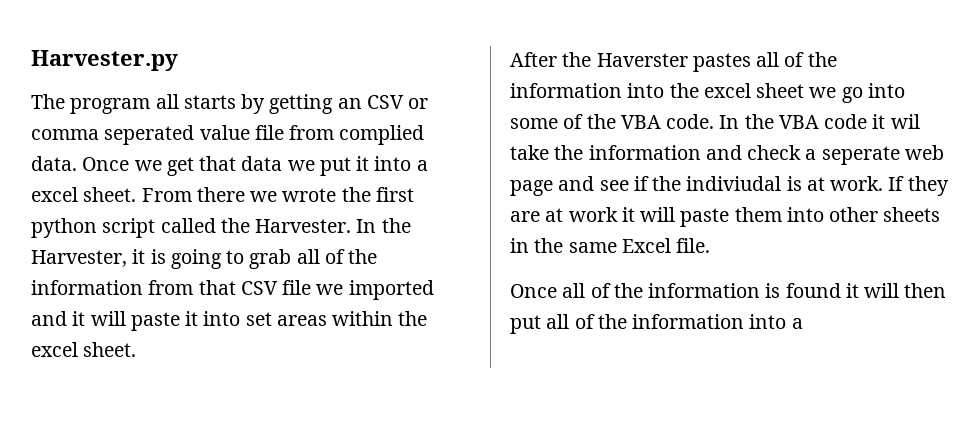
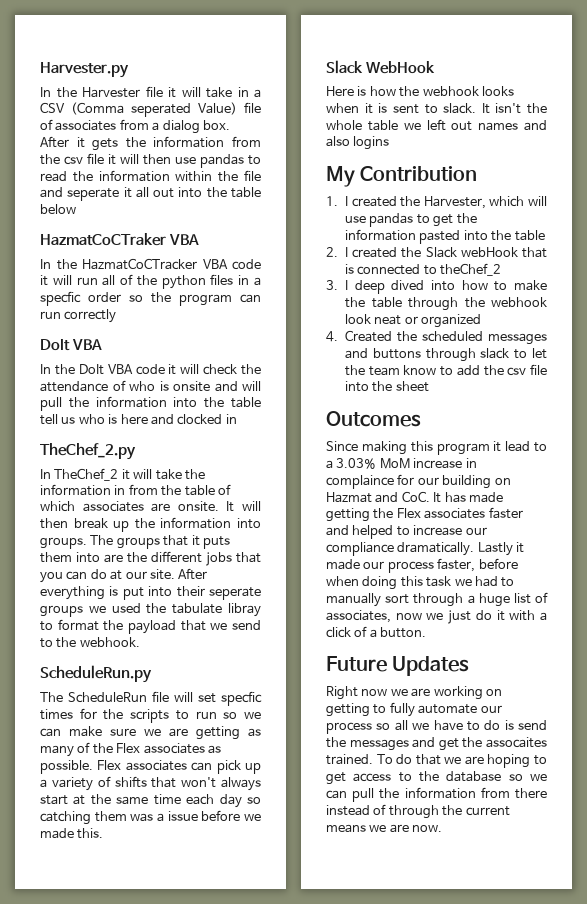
- The program all starts by getting an CSV or comma seperated value file from complied data. Once we get that data we put it into a excel sheet. From there we wrote the first python script called the Harvester. In the Harvester, it is going to grab all of the information from that CSV file we imported and it will paste it into set areas within the excel sheet.
- After the Haverster pastes all of the information into the excel sheet we go into some of the VBA code. In the VBA code it wil take the information and check a seperate web page and see if the indiviudal is at work. If they are at work it will paste them into other sheets in the same Excel file.
- Once all of the information is found it will then put all of the information into a
+ In the Harvester file it will take in a CSV (Comma seperated Value) file of associates from a dialog box. After it gets the information from the csv file it will then use pandas to read the information within the file and seperate it all out into the table below
+ HazmatCoCTraker VBA
+ In the HazmatCoCTracker VBA code it will run all of the python files in a specfic order so the program can run correctly
+ DoIt VBA
+ In the DoIt VBA code it will check the attendance of who is onsite and will pull the information into the table tell us who is here and clocked in
+ TheChef_2.py
+ In TheChef_2 it will take the information in from the table of which associates are onsite. It will then break up the information into groups. The groups that it puts them into are the different jobs that you can do at our site. After everything is put into their seperate groups we used the tabulate libray to format the payload that we send to the webhook.
+ ScheduleRun.py
+ The ScheduleRun file will set specfic times for the scripts to run so we can make sure we are getting as many of the Flex associates as possible. Flex associates can pick up a variety of shifts that won't always start at the same time each day so catching them was a issue before we made this.
+ Slack WebHook
+ Here is how the webhook looks when it is sent to slack. It isn't the whole table we left out names and also logins
+ My Contribution
+ 1. I created the Harvester, which will use pandas to get the information pasted into the table
+ 2. I created the Slack webHook that is connected to theChef_2
+ 3. I deep dived into how to make the table through the webhook look neat or organized
+ 4. Created the scheduled messages and buttons through slack to let the team know to add the csv file into the sheet
+ Outcomes
+ Since making this program it lead to a 3.03% MoM increase in complaince for our building on Hazmat and CoC. It has made getting the Flex associates faster and helped to increase our compliance dramatically. Lastly it made our process faster, before when doing this task we had to manually sort through a huge list of associates, now we just do it with a click of a button.
+ Future Updates
+ Right now we are working on getting to fully automate our process so all we have to do is send the messages and get the assocaites trained. To do that we are hoping to get access to the database so we can pull the information from there instead of through the current means we are now.

